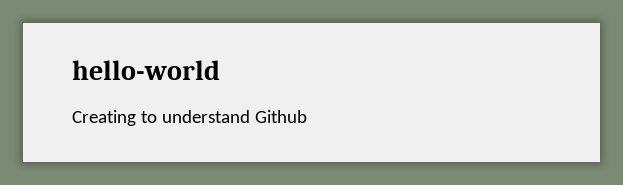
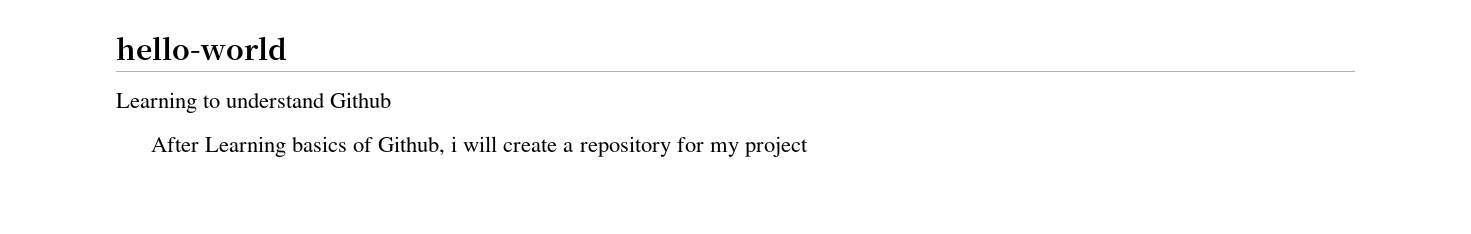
- Creating to understand Github
+ Learning to understand Github
+ After Learning basics of Github, i will create a repository for my project

